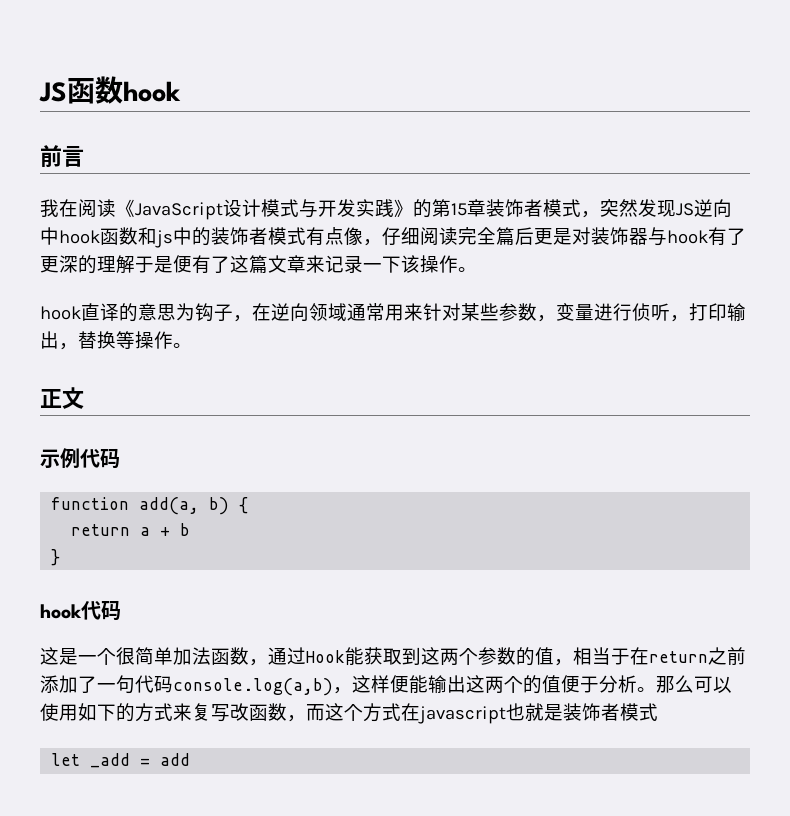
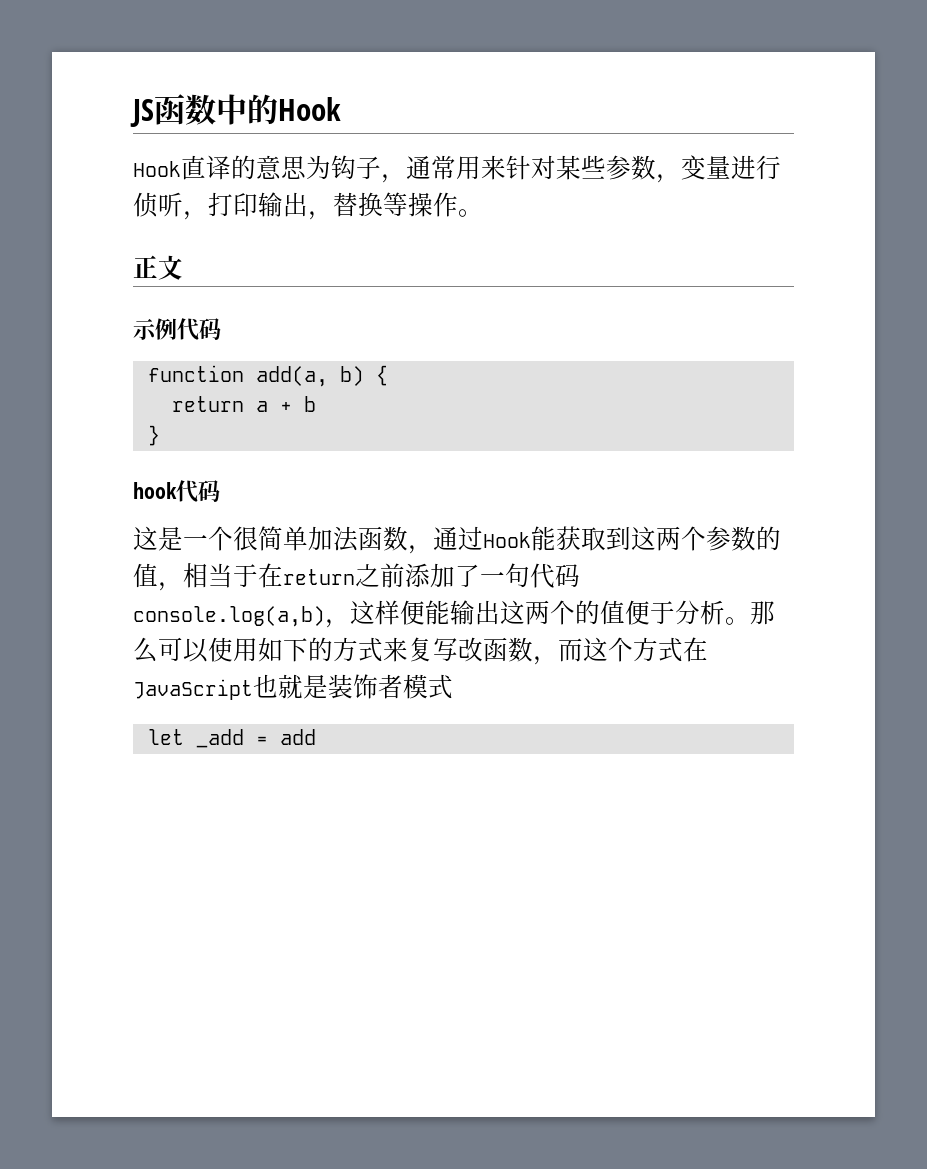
- JS函数hook
- 前言
- 我在阅读《JavaScript设计模式与开发实践》的第15章装饰者模式，突然发现JS逆向中hook函数和js中的装饰者模式有点像，仔细阅读完全篇后更是对装饰器与hook有了更深的理解于是便有了这篇文章来记录一下该操作。
- hook直译的意思为钩子，在逆向领域通常用来针对某些参数，变量进行侦听，打印输出，替换等操作。
+ JS函数中的Hook
+ Hook直译的意思为钩子，通常用来针对某些参数，变量进行侦听，打印输出，替换等操作。
- 那么可以使用如下的方式来复写改函数，而这个方式在javascript也就是装饰者模式
+ 那么可以使用如下的方式来复写改函数，而这个方式在JavaScript也就是装饰者模式

